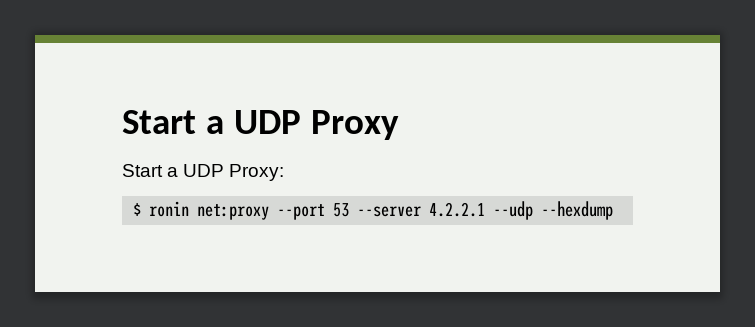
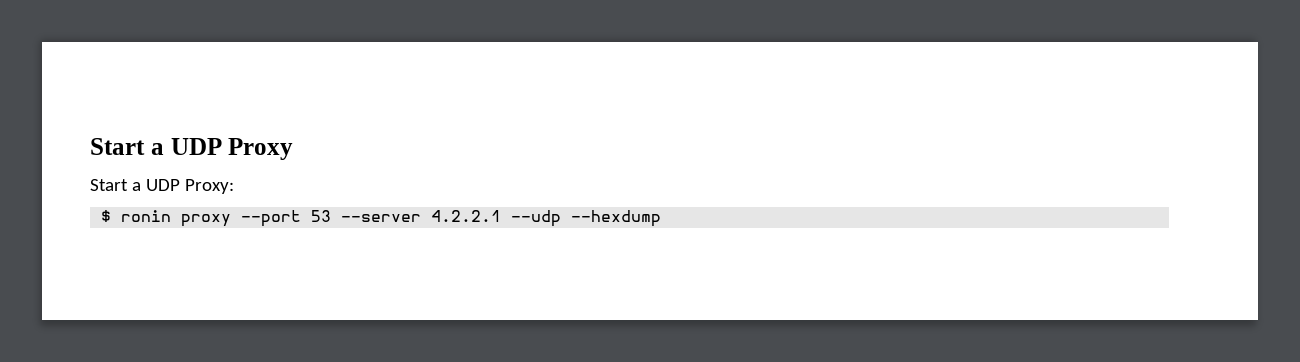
- $ ronin net:proxy --port 53 --server 4.2.2.1 --udp --hexdump
+ $ ronin proxy --port 53 --server 4.2.2.1 --udp --hexdump

